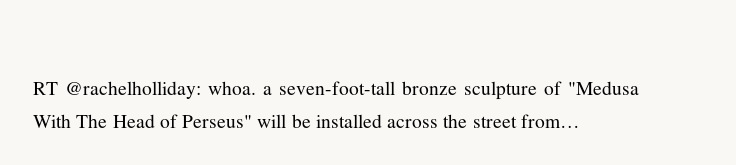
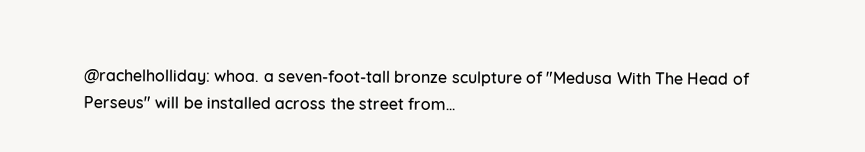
- RT @rachelholliday: whoa. a seven-foot-tall bronze sculpture of "Medusa With The Head of Perseus" will be installed across the street from…
+ @rachelholliday: whoa. a seven-foot-tall bronze sculpture of "Medusa With The Head of Perseus" will be installed across the street from…

